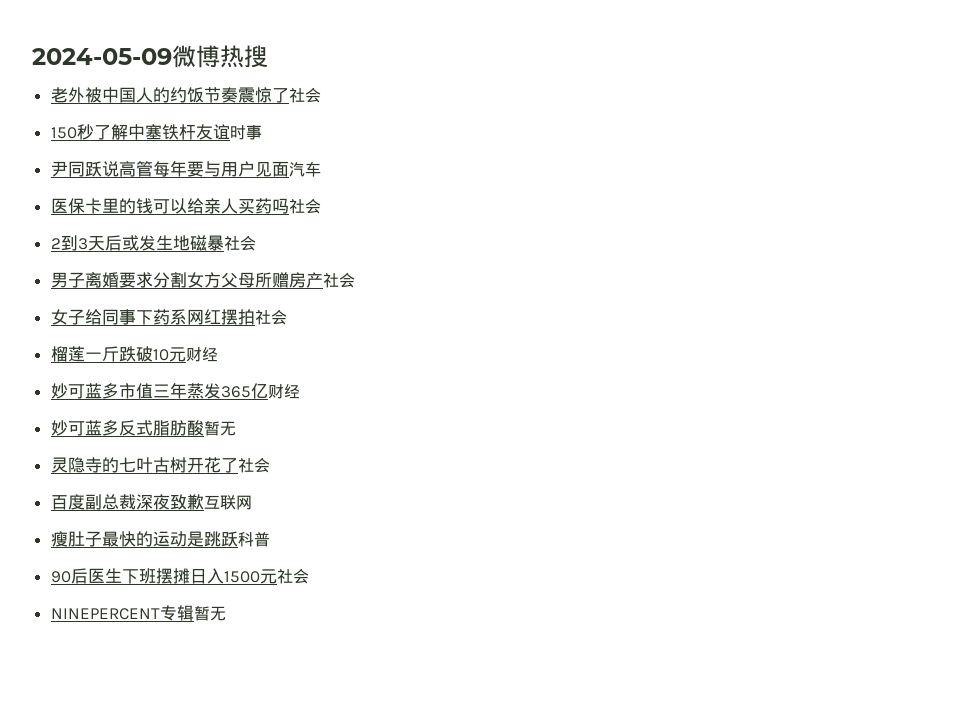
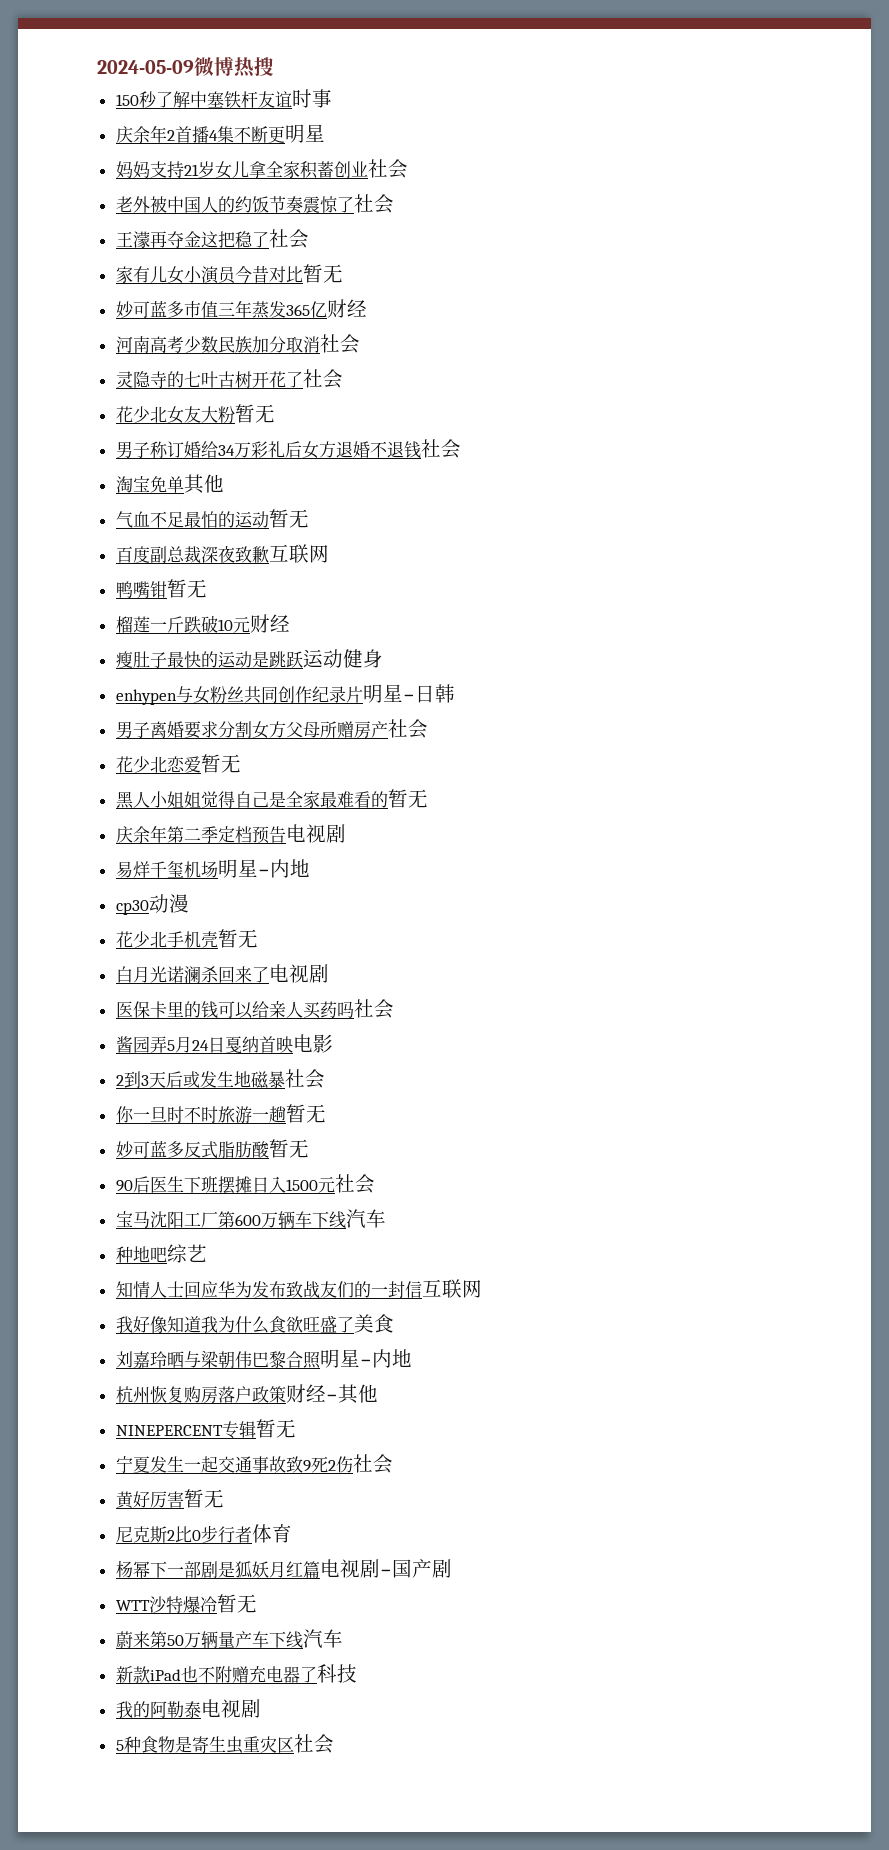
+ 150秒了解中塞铁杆友谊时事
+ 庆余年2首播4集不断更明星
+ 妈妈支持21岁女儿拿全家积蓄创业社会
- 150秒了解中塞铁杆友谊时事
- 尹同跃说高管每年要与用户见面汽车
- 医保卡里的钱可以给亲人买药吗社会
- 2到3天后或发生地磁暴社会
+ 王濛再夺金这把稳了社会
+ 家有儿女小演员今昔对比暂无
+ 妙可蓝多市值三年蒸发365亿财经
+ 河南高考少数民族加分取消社会
+ 灵隐寺的七叶古树开花了社会
+ 花少北女友大粉暂无
+ 男子称订婚给34万彩礼后女方退婚不退钱社会
+ 淘宝免单其他
+ 气血不足最怕的运动暂无
+ 百度副总裁深夜致歉互联网
+ 鸭嘴钳暂无
+ 榴莲一斤跌破10元财经
+ 瘦肚子最快的运动是跳跃运动健身
+ enhypen与女粉丝共同创作纪录片明星-日韩
- 女子给同事下药系网红摆拍社会
- 榴莲一斤跌破10元财经
- 妙可蓝多市值三年蒸发365亿财经
+ 花少北恋爱暂无
+ 黑人小姐姐觉得自己是全家最难看的暂无
+ 庆余年第二季定档预告电视剧
+ 易烊千玺机场明星-内地
+ cp30动漫
+ 花少北手机壳暂无
+ 白月光诺澜杀回来了电视剧
+ 医保卡里的钱可以给亲人买药吗社会
+ 酱园弄5月24日戛纳首映电影
+ 2到3天后或发生地磁暴社会
+ 你一旦时不时旅游一趟暂无
- 灵隐寺的七叶古树开花了社会
- 百度副总裁深夜致歉互联网
- 瘦肚子最快的运动是跳跃科普
+ 宝马沈阳工厂第600万辆车下线汽车
+ 种地吧综艺
+ 知情人士回应华为发布致战友们的一封信互联网
+ 我好像知道我为什么食欲旺盛了美食
+ 刘嘉玲晒与梁朝伟巴黎合照明星-内地
+ 杭州恢复购房落户政策财经-其他
  NINEPERCENT专辑暂无
+ 宁夏发生一起交通事故致9死2伤社会
+ 黄好厉害暂无
+ 尼克斯2比0步行者体育
+ 杨幂下一部剧是狐妖月红篇电视剧-国产剧
+ WTT沙特爆冷暂无
+ 蔚来第50万辆量产车下线汽车
+ 新款iPad也不附赠充电器了科技
+ 我的阿勒泰电视剧
+ 5种食物是寄生虫重灾区社会

